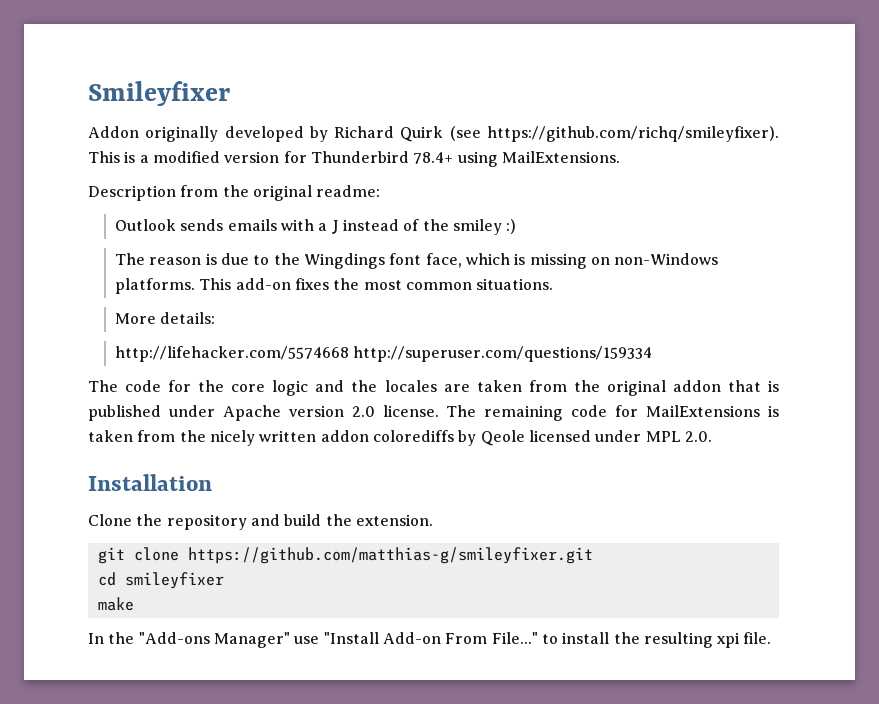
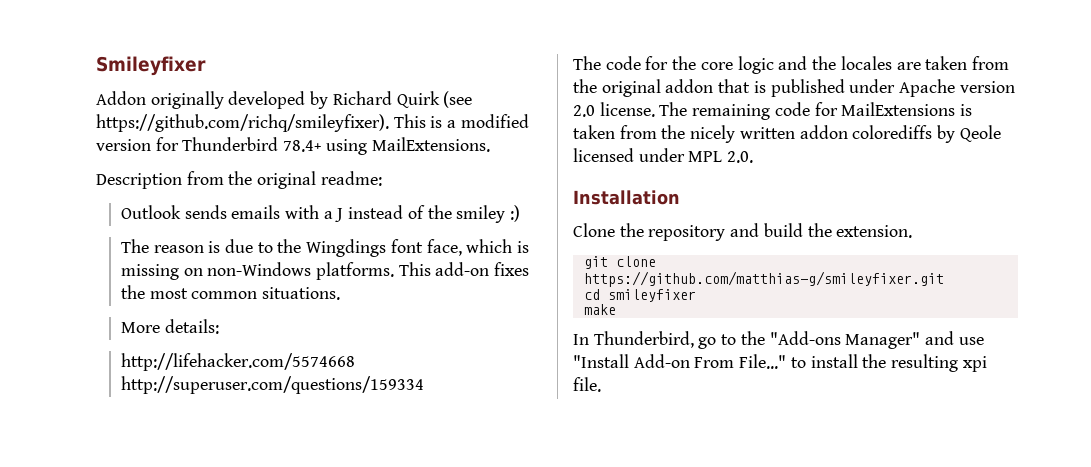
- In the "Add-ons Manager" use "Install Add-on From File..." to install the resulting xpi file.
+ In Thunderbird, go to the "Add-ons Manager" and use "Install Add-on From File..." to install the resulting xpi file.

